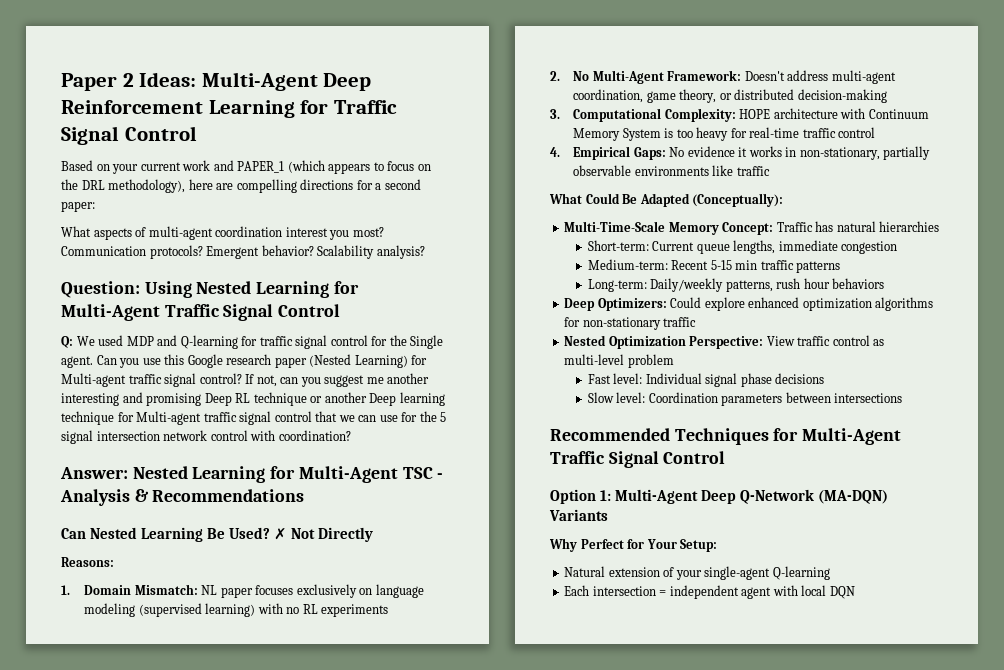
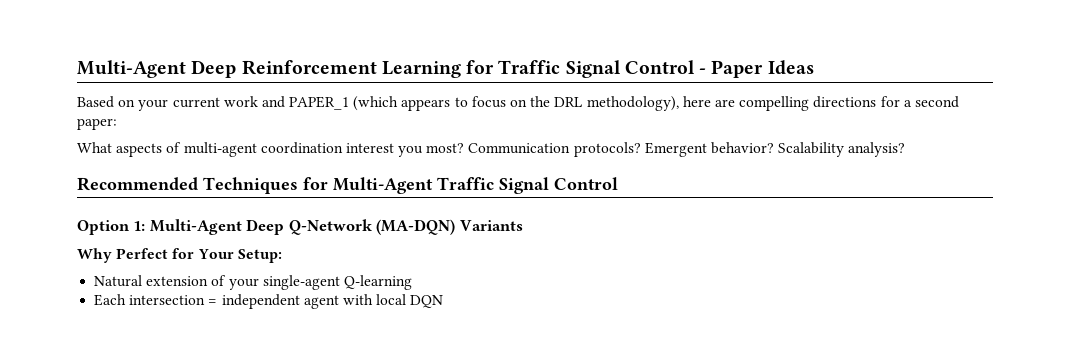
- Paper 2 Ideas: Multi-Agent Deep Reinforcement Learning for Traffic Signal Control
+ Multi-Agent Deep Reinforcement Learning for Traffic Signal Control - Paper Ideas
- Question: Using Nested Learning for Multi-Agent Traffic Signal Control
- Q: We used MDP and Q-learning for traffic signal control for the Single agent. Can you use this Google research paper (Nested Learning) for Multi-agent traffic signal control? If not, can you suggest me another interesting and promising Deep RL technique or another Deep learning technique for Multi-agent traffic signal control that we can use for the 5 signal intersection network control with coordination?
- Answer: Nested Learning for Multi-Agent TSC - Analysis & Recommendations
- Can Nested Learning Be Used? ✗ Not Directly
- Reasons:
- 1. Domain Mismatch: NL paper focuses exclusively on language modeling (supervised learning) with no RL experiments
- 2. No Multi-Agent Framework: Doesn't address multi-agent coordination, game theory, or distributed decision-making
- 3. Computational Complexity: HOPE architecture with Continuum Memory System is too heavy for real-time traffic control
- 4. Empirical Gaps: No evidence it works in non-stationary, partially observable environments like traffic
- What Could Be Adapted (Conceptually):
- Multi-Time-Scale Memory Concept: Traffic has natural hierarchies
- Short-term: Current queue lengths, immediate congestion
- Medium-term: Recent 5-15 min traffic patterns
- Long-term: Daily/weekly patterns, rush hour behaviors
- Deep Optimizers: Could explore enhanced optimization algorithms for non-stationary traffic
- Nested Optimization Perspective: View traffic control as multi-level problem
- Fast level: Individual signal phase decisions
- Slow level: Coordination parameters between intersections

